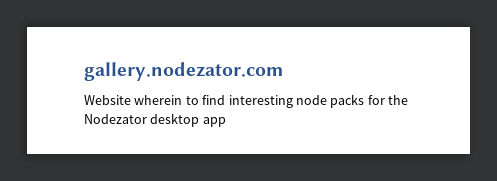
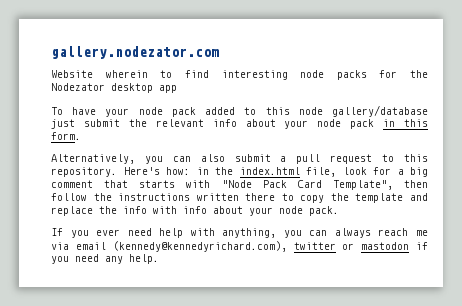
+ To have your node pack added to this node gallery/database just submit the relevant info about your node pack in this form.
+ Alternatively, you can also submit a pull request to this repository. Here's how: in the index.html file, look for a big comment that starts with "Node Pack Card Template", then follow the instructions written there to copy the template and replace the info with info about your node pack.
+ If you ever need help with anything, you can always reach me via email (kennedy@kennedyrichard.com), twitter or mastodon if you need any help.

